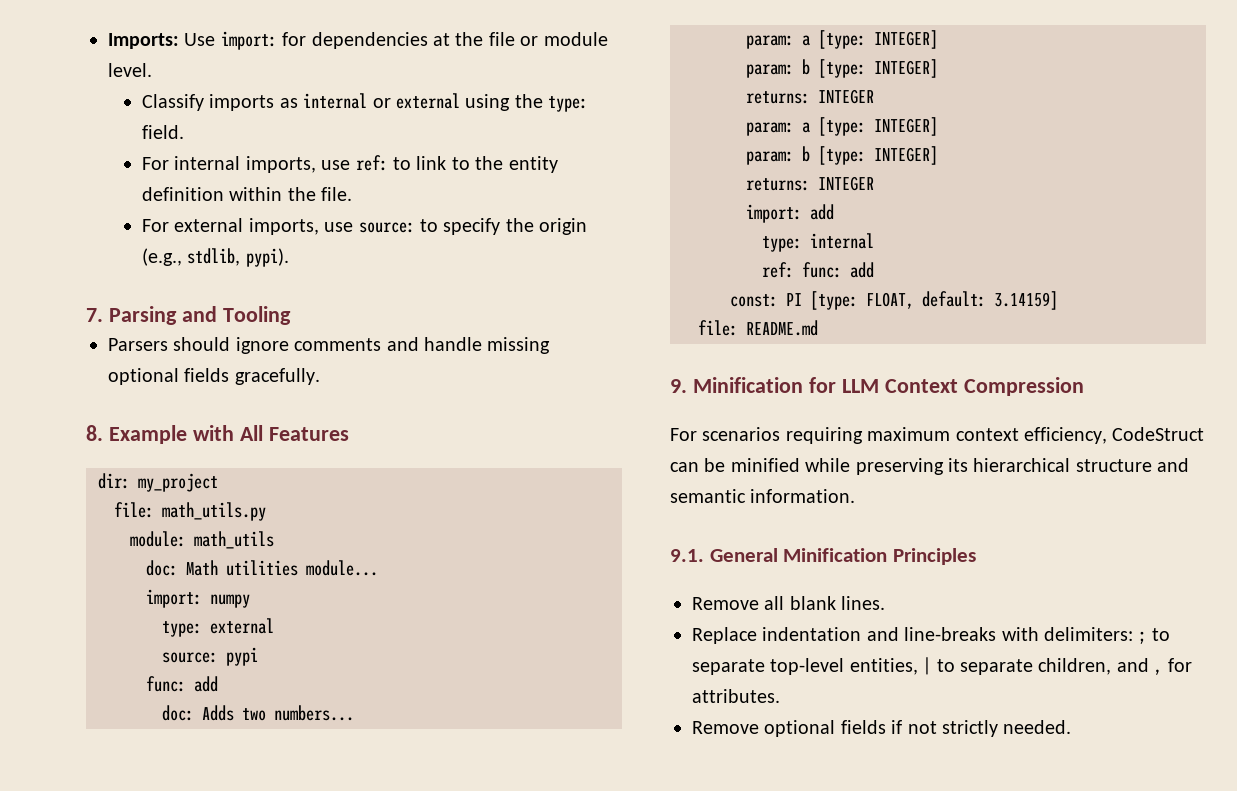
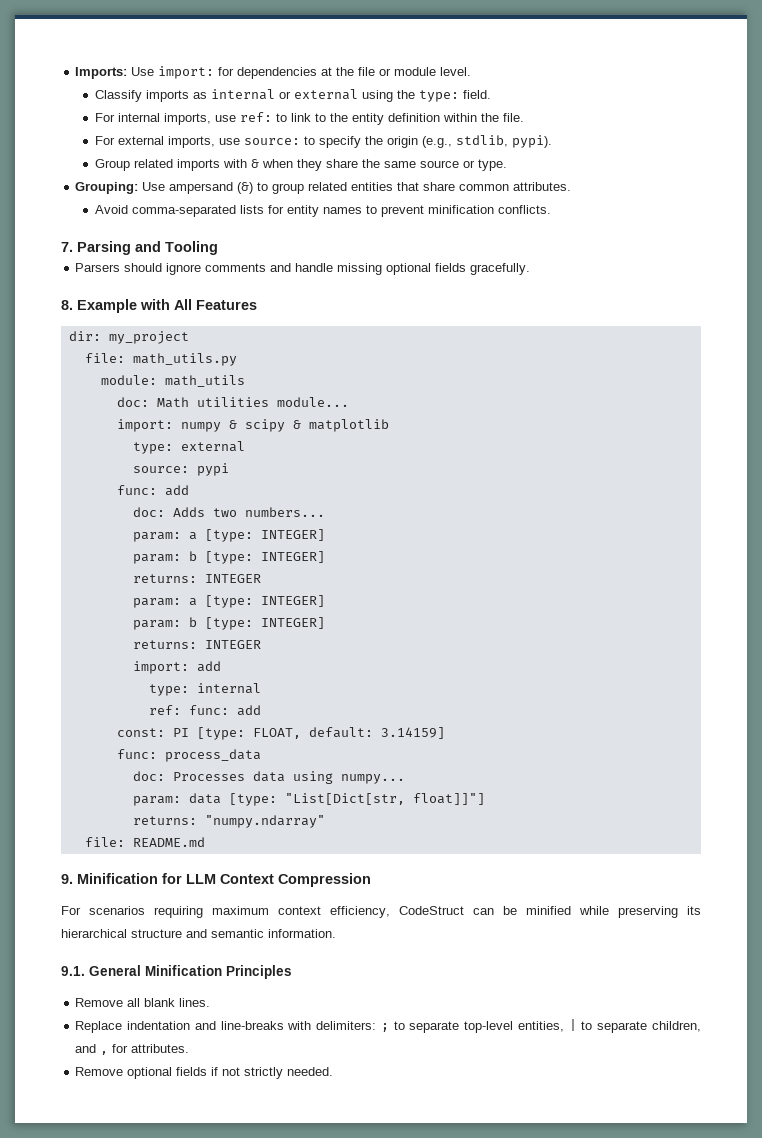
+ Group related imports with & when they share the same source or type.
+ Grouping: Use ampersand (&) to group related entities that share common attributes.
+ Avoid comma-separated lists for entity names to prevent minification conflicts.
- import: numpy
+ import: numpy & scipy & matplotlib
+ func: process_data
+ doc: Processes data using numpy...
+ param: data [type: "List[Dict[str, float]]"]
+ returns: "numpy.ndarray"

